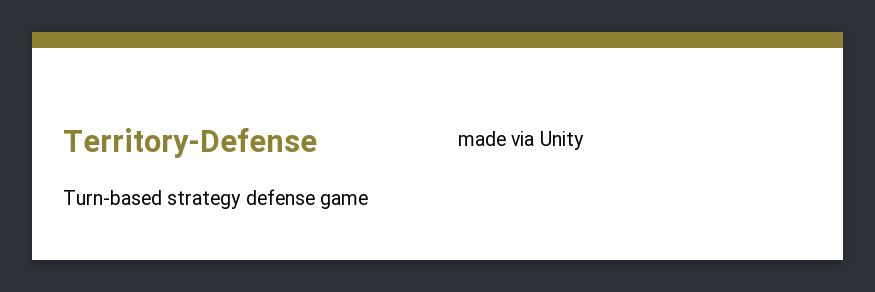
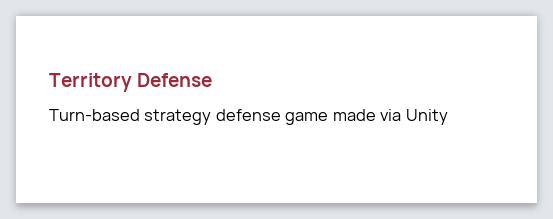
- Territory-Defense
+ Territory Defense

